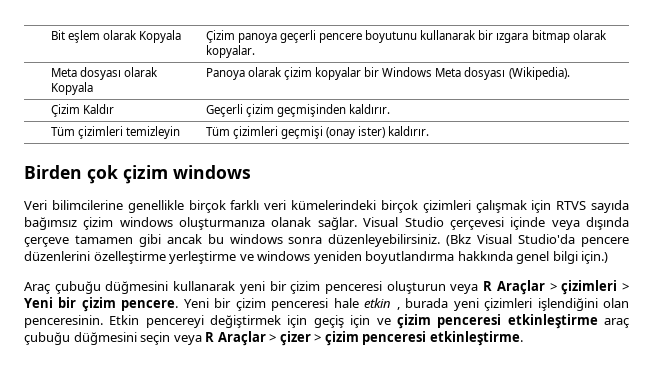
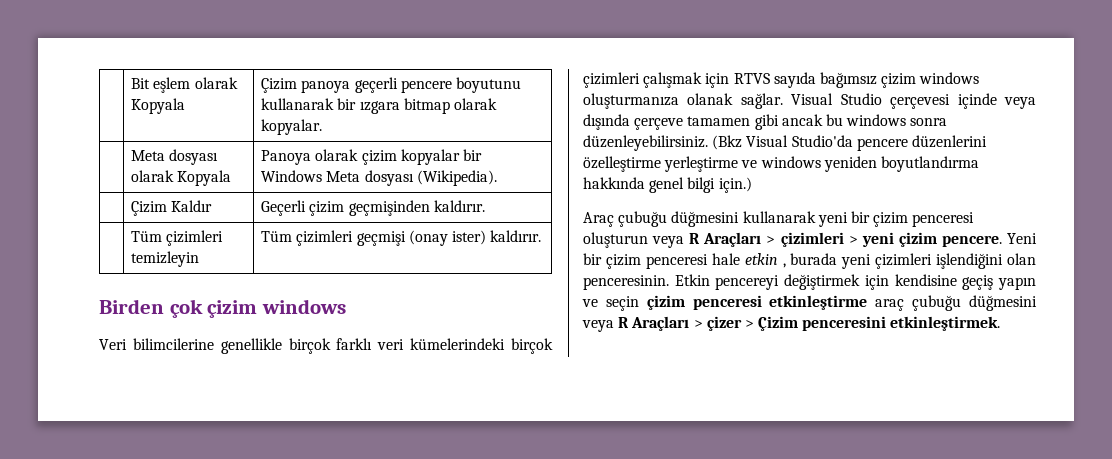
- Araç çubuğu düğmesini kullanarak yeni bir çizim penceresi oluşturun veya R Araçlar > çizimleri > Yeni bir çizim pencere.
+ Araç çubuğu düğmesini kullanarak yeni bir çizim penceresi oluşturun veya R Araçları > çizimleri > yeni çizim pencere.
- Etkin pencereyi değiştirmek için geçiş için ve çizim penceresi etkinleştirme araç çubuğu düğmesini seçin veya R Araçlar > çizer > çizim penceresi etkinleştirme.
+ Etkin pencereyi değiştirmek için kendisine geçiş yapın ve seçin çizim penceresi etkinleştirme araç çubuğu düğmesini veya R Araçları > çizer > Çizim penceresini etkinleştirmek.

